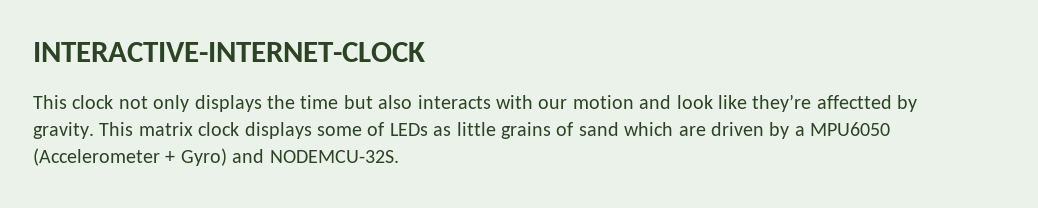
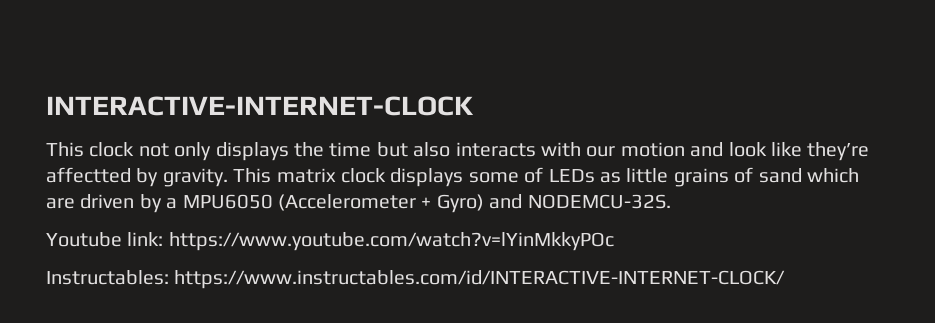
+ Youtube link: https://www.youtube.com/watch?v=lYinMkkyPOc
+ Instructables: https://www.instructables.com/id/INTERACTIVE-INTERNET-CLOCK/

